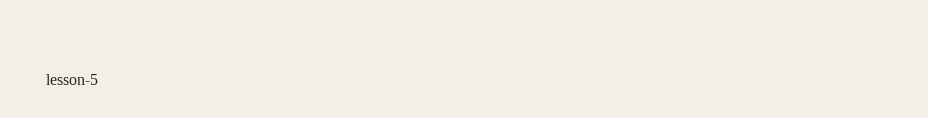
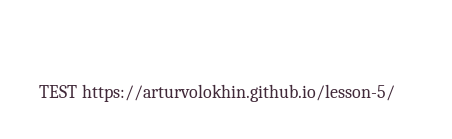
- lesson-5
+ TEST https://arturvolokhin.github.io/lesson-5/

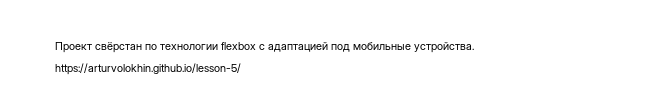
- TEST https://arturvolokhin.github.io/lesson-5/
+ Проект свёрстан по технологии flexbox с адаптацией под мобильные устройства.
+ https://arturvolokhin.github.io/lesson-5/

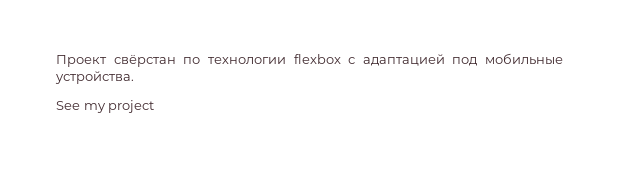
- https://arturvolokhin.github.io/lesson-5/
+ See my project

